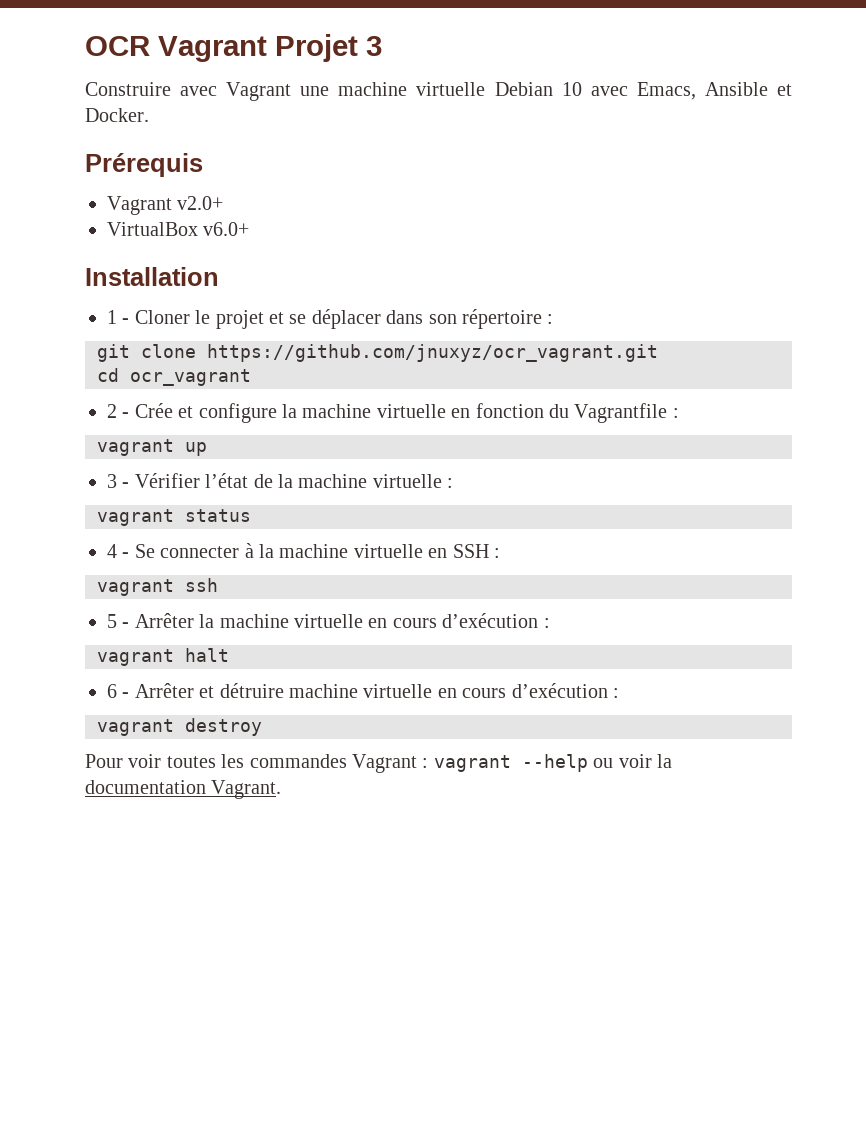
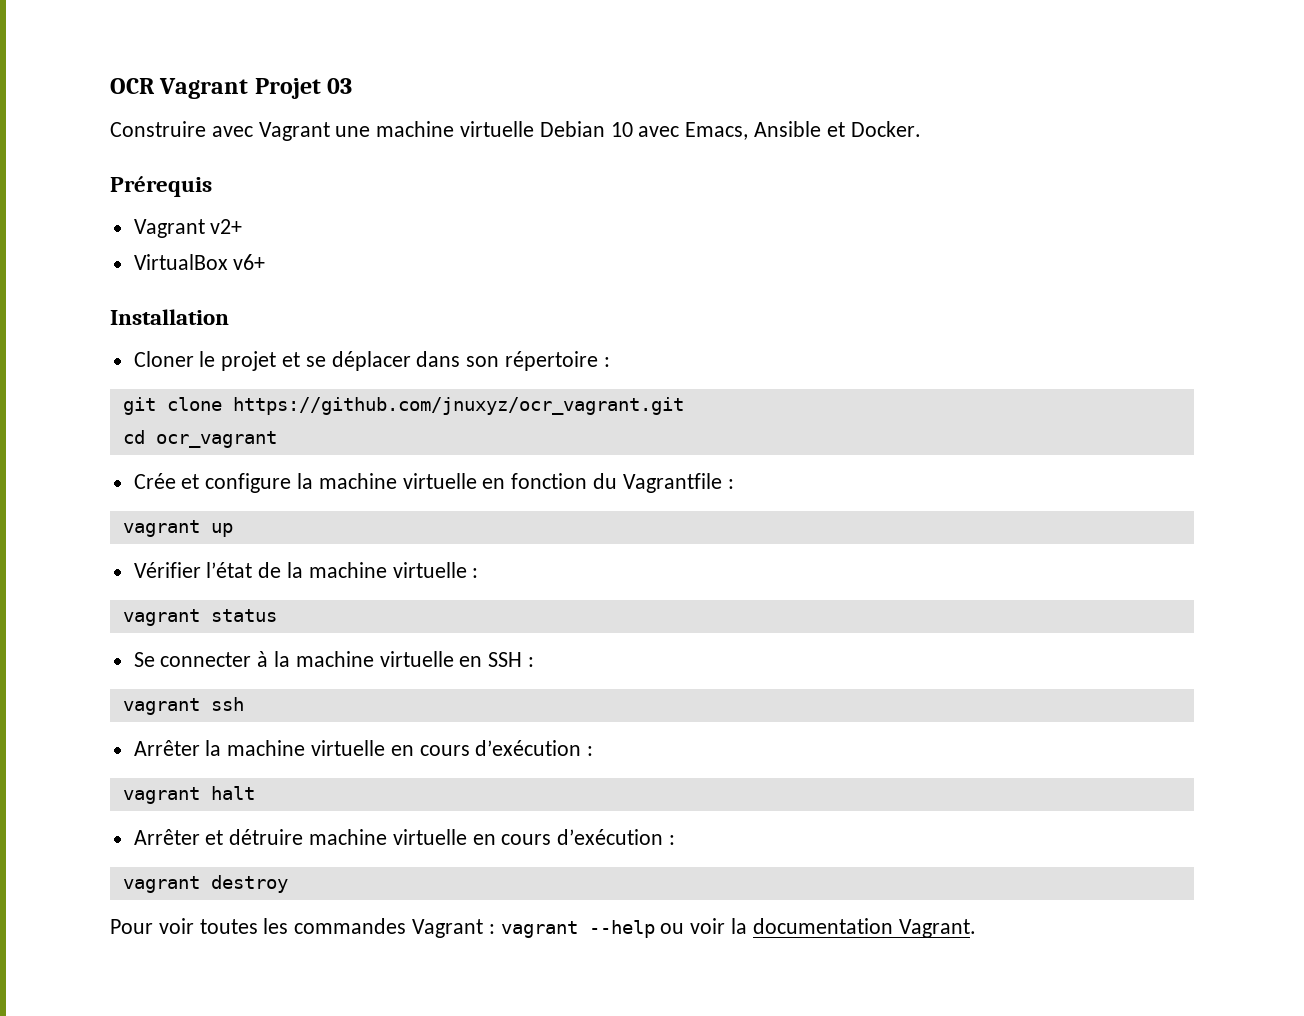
- OCR Vagrant Projet 3
+ OCR Vagrant Projet 03
- Vagrant v2.0+
+ Vagrant v2+
- VirtualBox v6.0+
+ VirtualBox v6+
- 1 - Cloner le projet et se déplacer dans son répertoire :
+ Cloner le projet et se déplacer dans son répertoire :
- 2 - Crée et configure la machine virtuelle en fonction du Vagrantfile :
+ Crée et configure la machine virtuelle en fonction du Vagrantfile :
- 3 - Vérifier l’état de la machine virtuelle :
+ Vérifier l’état de la machine virtuelle :
- 4 - Se connecter à la machine virtuelle en SSH :
+ Se connecter à la machine virtuelle en SSH :
- 5 - Arrêter la machine virtuelle en cours d’exécution :
+ Arrêter la machine virtuelle en cours d’exécution :
- 6 - Arrêter et détruire machine virtuelle en cours d’exécution :
+ Arrêter et détruire machine virtuelle en cours d’exécution :

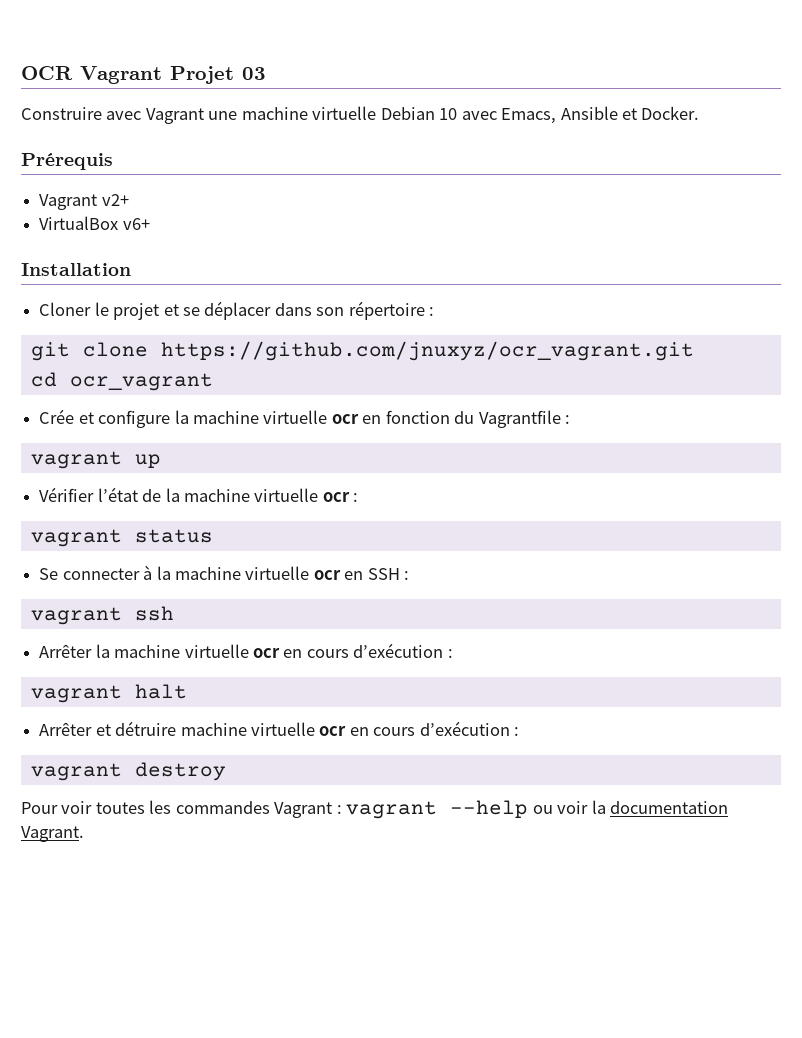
- Crée et configure la machine virtuelle en fonction du Vagrantfile :
+ Crée et configure la machine virtuelle ocr en fonction du Vagrantfile :
- Vérifier l’état de la machine virtuelle :
+ Vérifier l’état de la machine virtuelle ocr :
- Se connecter à la machine virtuelle en SSH :
+ Se connecter à la machine virtuelle ocr en SSH :
- Arrêter la machine virtuelle en cours d’exécution :
+ Arrêter la machine virtuelle ocr en cours d’exécution :
- Arrêter et détruire machine virtuelle en cours d’exécution :
+ Arrêter et détruire machine virtuelle ocr en cours d’exécution :

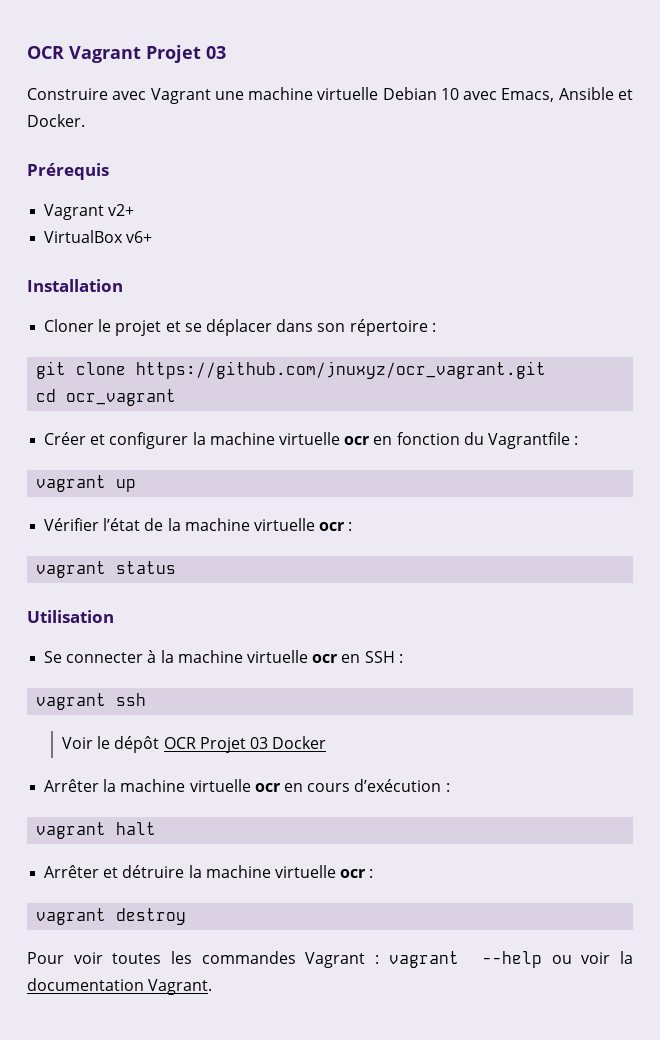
- Crée et configure la machine virtuelle ocr en fonction du Vagrantfile :
+ Créer et configurer la machine virtuelle ocr en fonction du Vagrantfile :
+ Utilisation
+ Voir le dépôt OCR Projet 03 Docker
- Arrêter et détruire machine virtuelle ocr en cours d’exécution :
+ Arrêter et détruire la machine virtuelle ocr :

